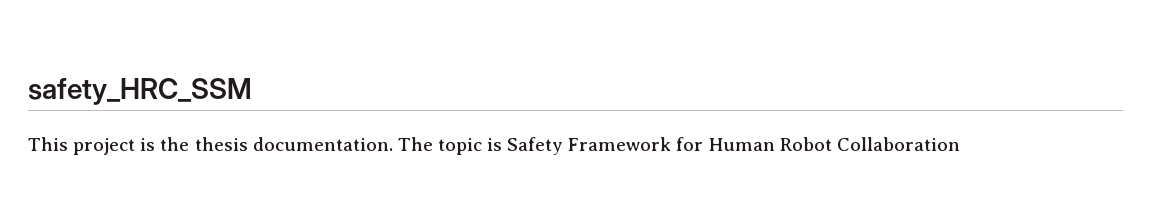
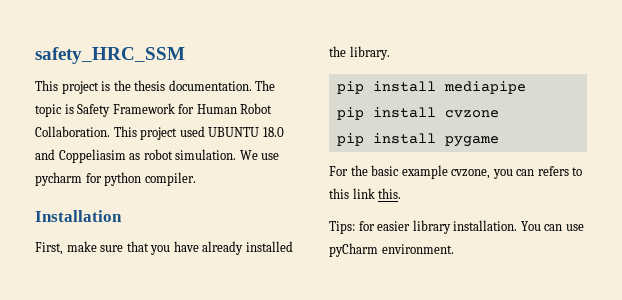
- The topic is Safety Framework for Human Robot Collaboration
+ The topic is Safety Framework for Human Robot Collaboration. This project used UBUNTU 18.0 and Coppeliasim as robot simulation. We use pycharm for python compiler.
+ Installation
+ First, make sure that you have already installed the library.
+ pip install mediapipe
+ pip install cvzone
+ pip install pygame
+ For the basic example cvzone, you can refers to this link this.
+ Tips: for easier library installation. You can use pyCharm environment.

